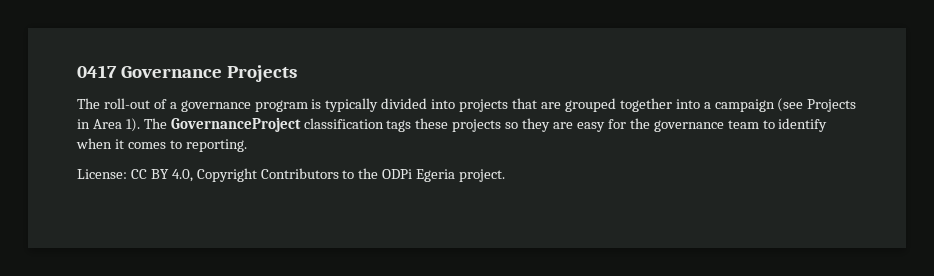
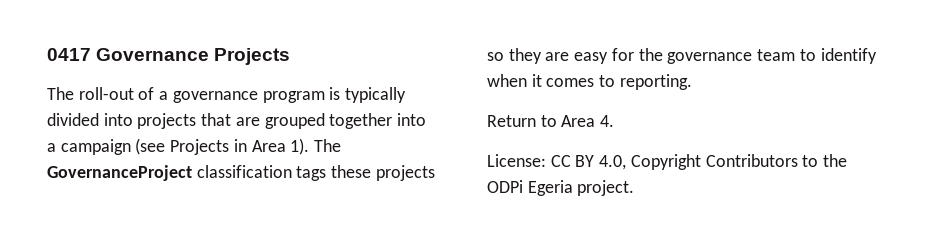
+ Return to Area 4.

